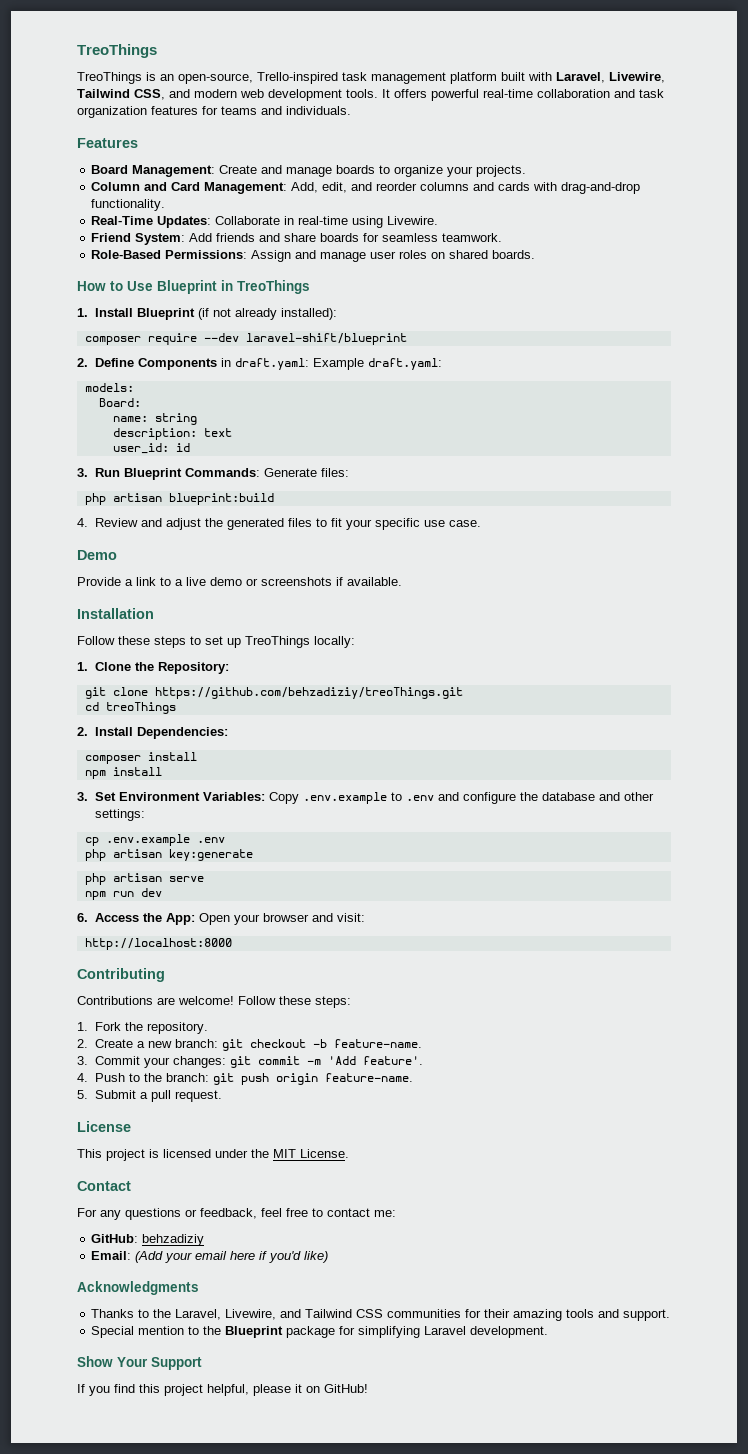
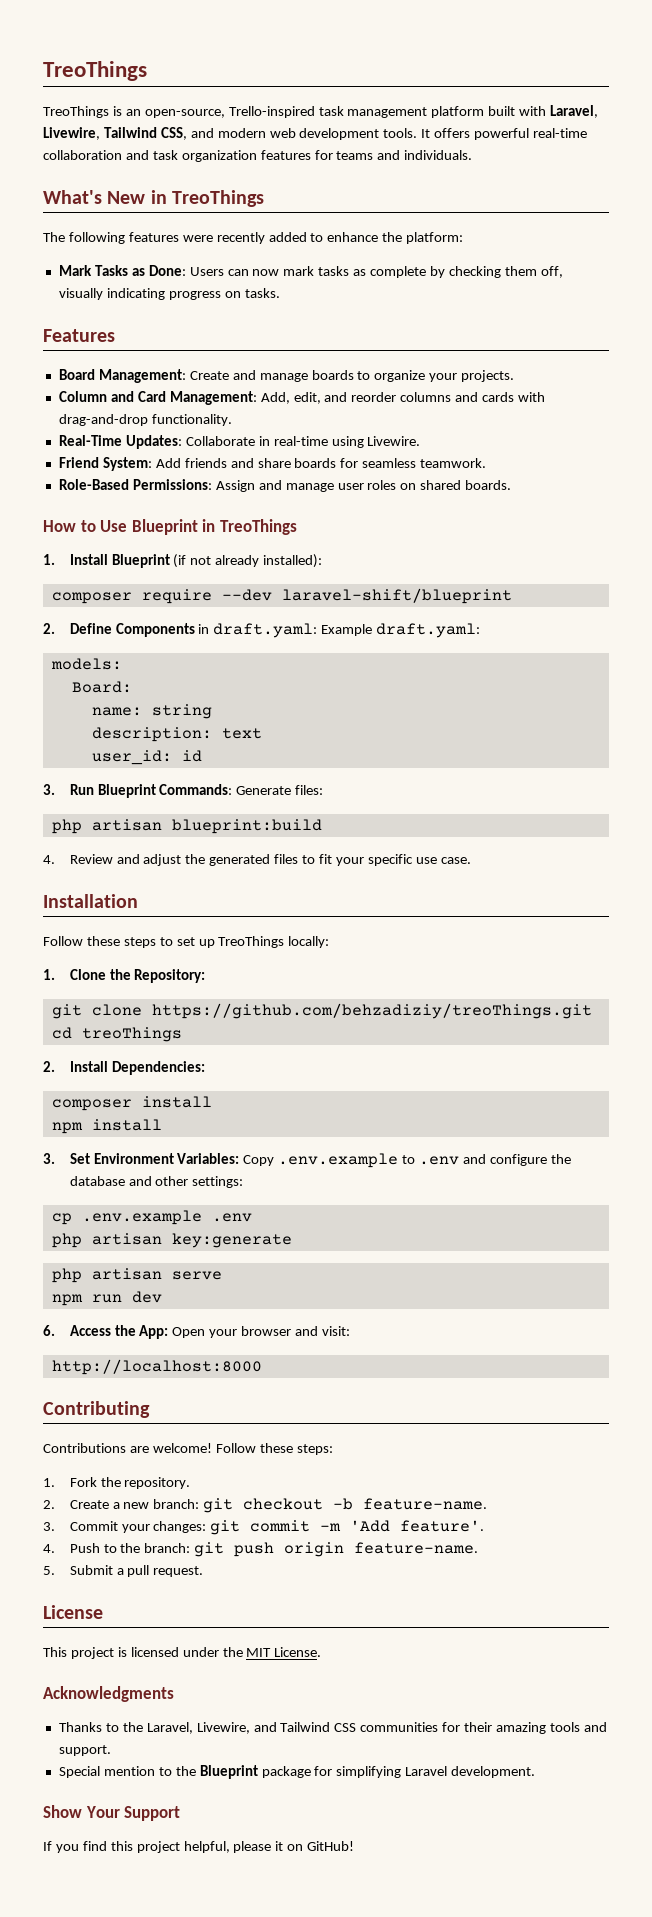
+ What's New in TreoThings
+ The following features were recently added to enhance the platform:
+ Mark Tasks as Done: Users can now mark tasks as complete by checking them off, visually indicating progress on tasks.
- Demo
- Provide a link to a live demo or screenshots if available.
- Contact
- For any questions or feedback, feel free to contact me:
- GitHub: behzadiziy
- Email: (Add your email here if you'd like)

